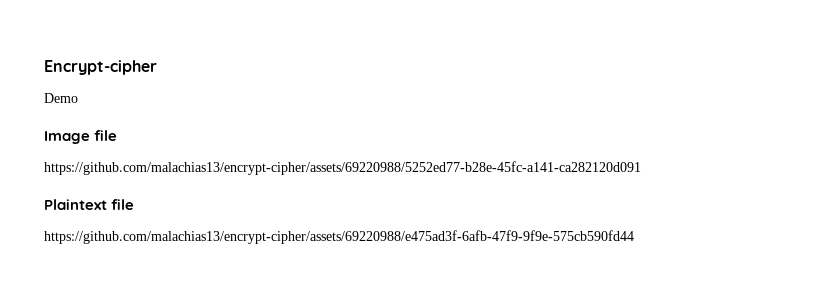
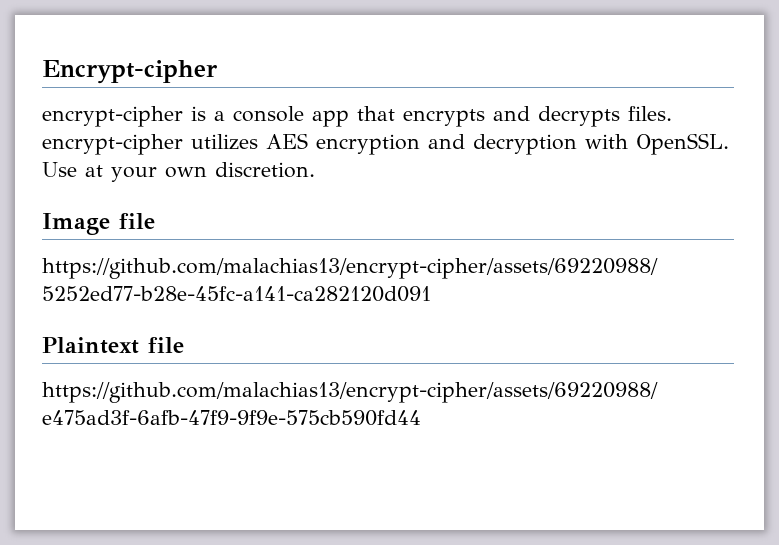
- Demo
+ encrypt-cipher is a console app that encrypts and decrypts files. encrypt-cipher utilizes AES encryption and decryption with OpenSSL. Use at your own discretion.

